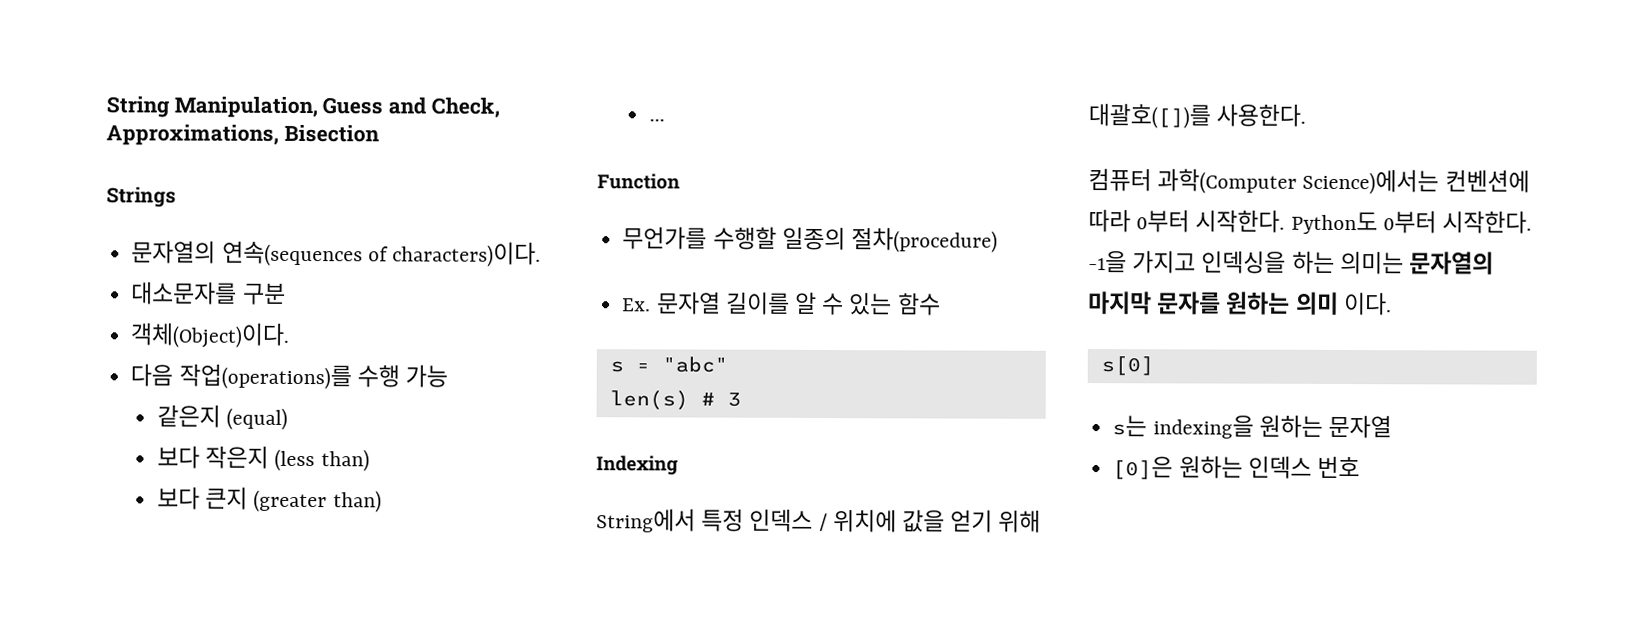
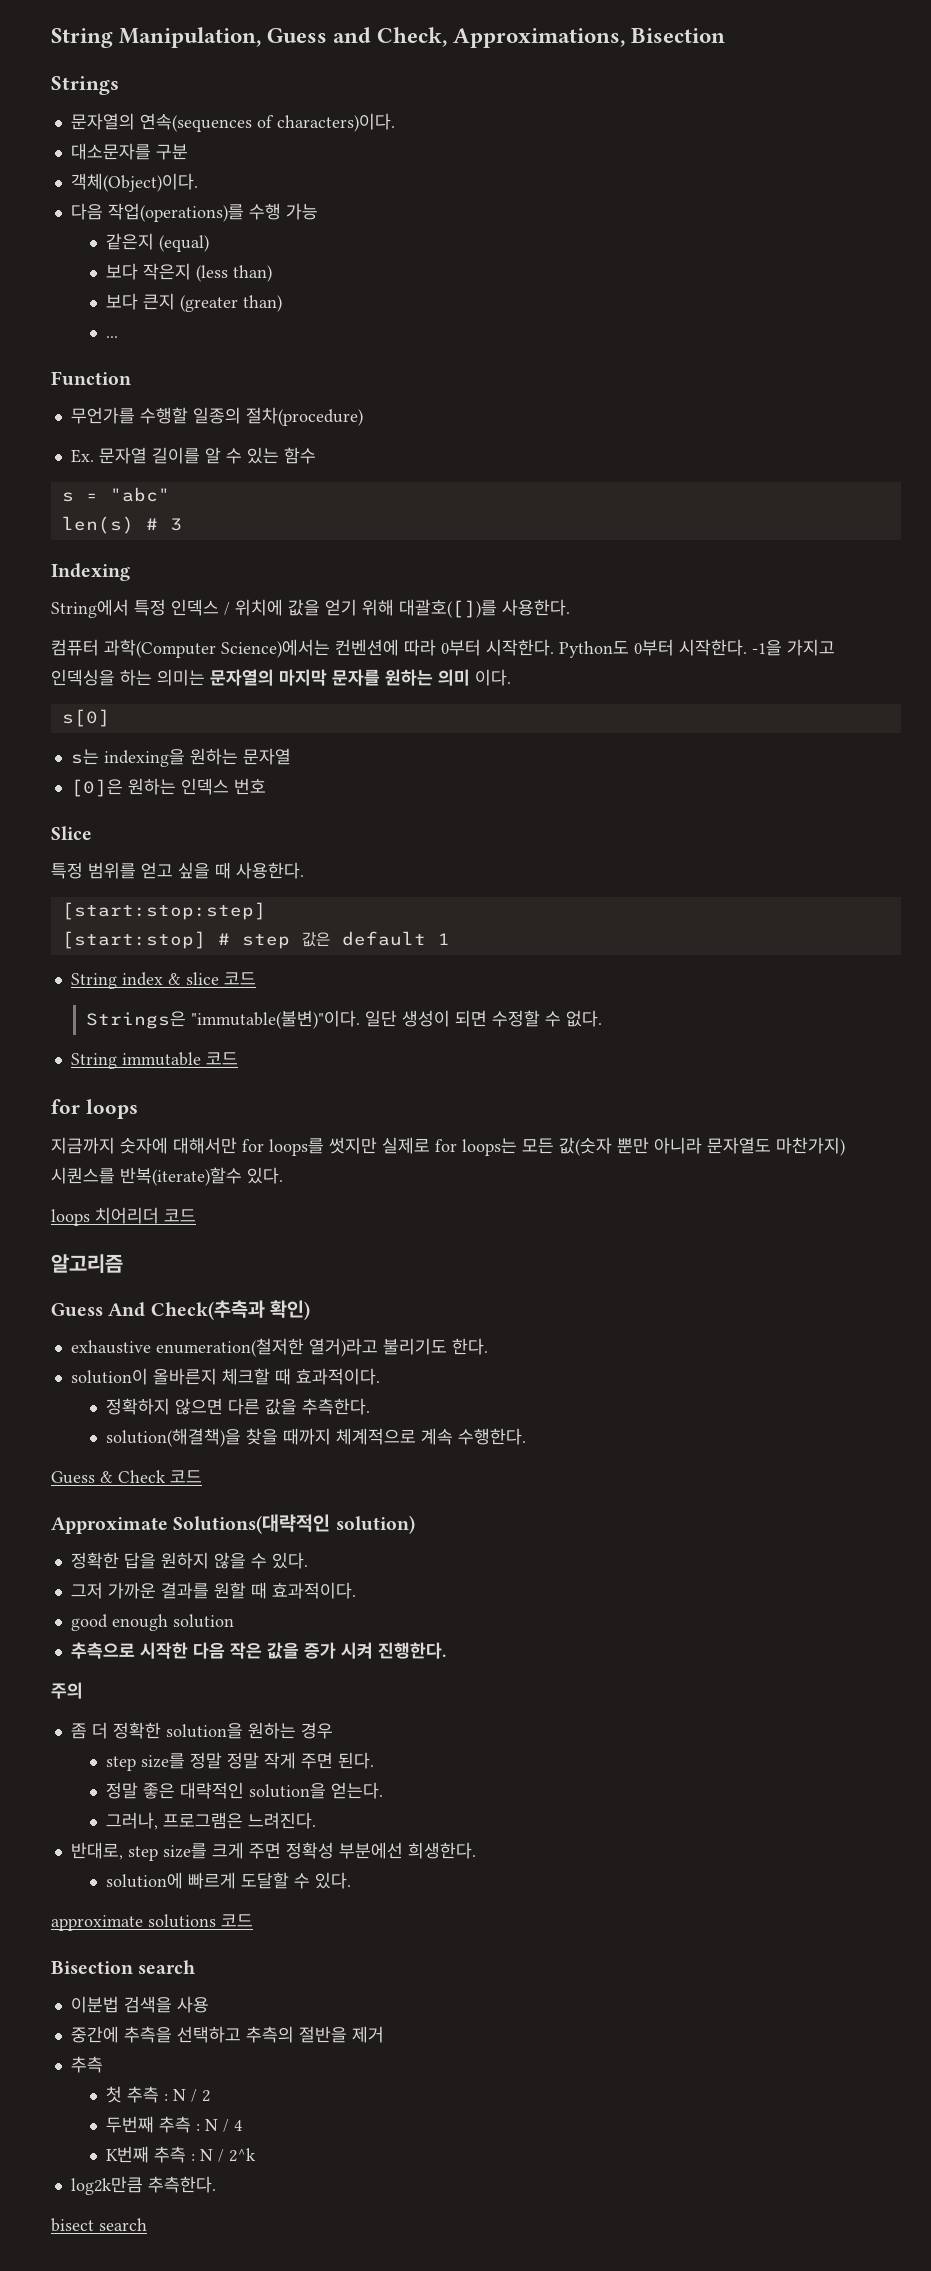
+ Slice
+ 특정 범위를 얻고 싶을 때 사용한다.
+ [start:stop:step]
+ [start:stop] # step 값은 default 1
+ String index & slice 코드
+ Strings은 "immutable(불변)"이다. 일단 생성이 되면 수정할 수 없다.
+ String immutable 코드
+ for loops
+ 지금까지 숫자에 대해서만 for loops를 썻지만 실제로 for loops는 모든 값(숫자 뿐만 아니라 문자열도 마찬가지) 시퀀스를 반복(iterate)할수 있다.
+ loops 치어리더 코드
+ 알고리즘
+ Guess And Check(추측과 확인)
+ exhaustive enumeration(철저한 열거)라고 불리기도 한다.
+ solution이 올바른지 체크할 때 효과적이다.
+ 정확하지 않으면 다른 값을 추측한다.
+ solution(해결책)을 찾을 때까지 체계적으로 계속 수행한다.
+ Guess & Check 코드
+ Approximate Solutions(대략적인 solution)
+ 정확한 답을 원하지 않을 수 있다.
+ 그저 가까운 결과를 원할 때 효과적이다.
+ good enough solution
+ 추측으로 시작한 다음 작은 값을 증가 시켜 진행한다.
+ 주의
+ 좀 더 정확한 solution을 원하는 경우
+ step size를 정말 정말 작게 주면 된다.
+ 정말 좋은 대략적인 solution을 얻는다.
+ 그러나, 프로그램은 느려진다.
+ 반대로, step size를 크게 주면 정확성 부분에선 희생한다.
+ solution에 빠르게 도달할 수 있다.
+ approximate solutions 코드
+ Bisection search
+ 이분법 검색을 사용
+ 중간에 추측을 선택하고 추측의 절반을 제거
+ 추측
+ 첫 추측 : N / 2
+ 두번째 추측 : N / 4
+ K번째 추측 : N / 2^k
+ log2k만큼 추측한다.
+ bisect search

